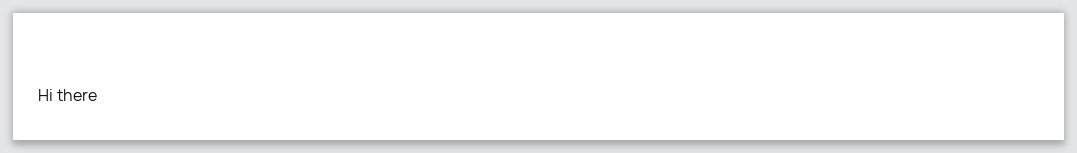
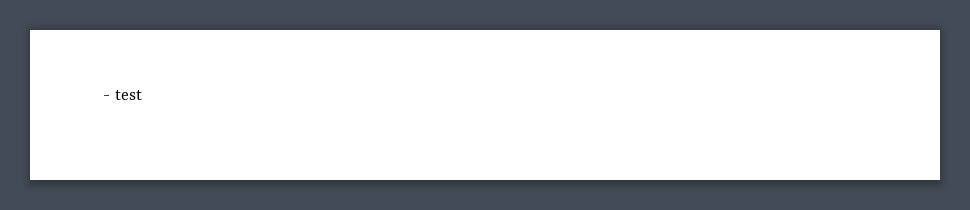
- Hi there
+ - test

